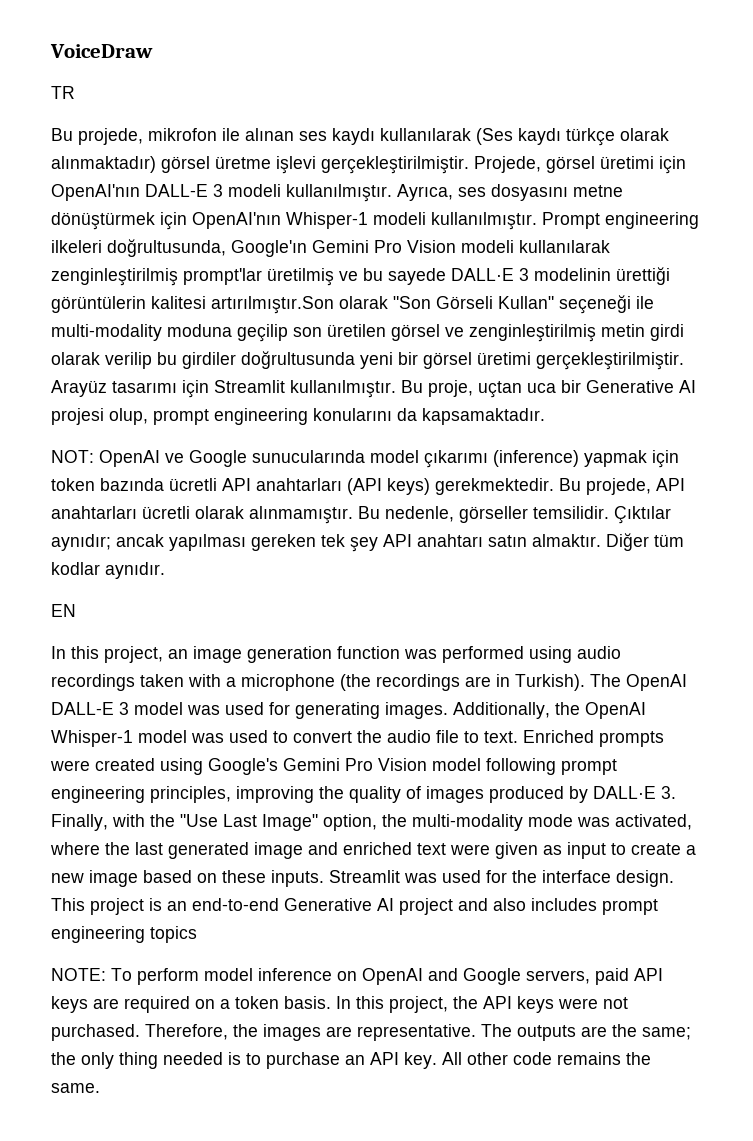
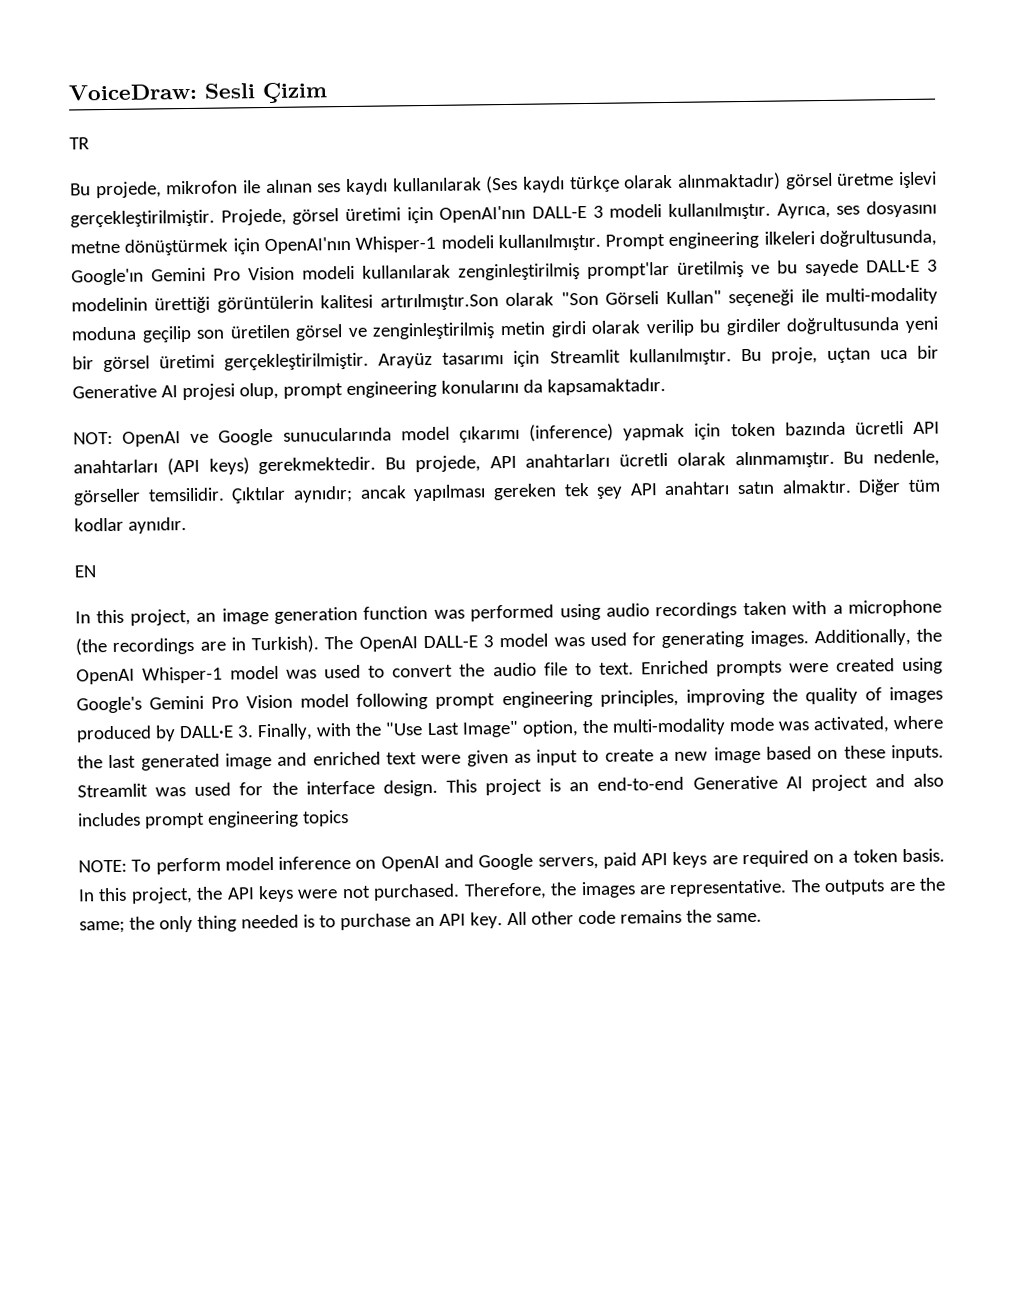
- VoiceDraw
+ VoiceDraw: Sesli Çizim

